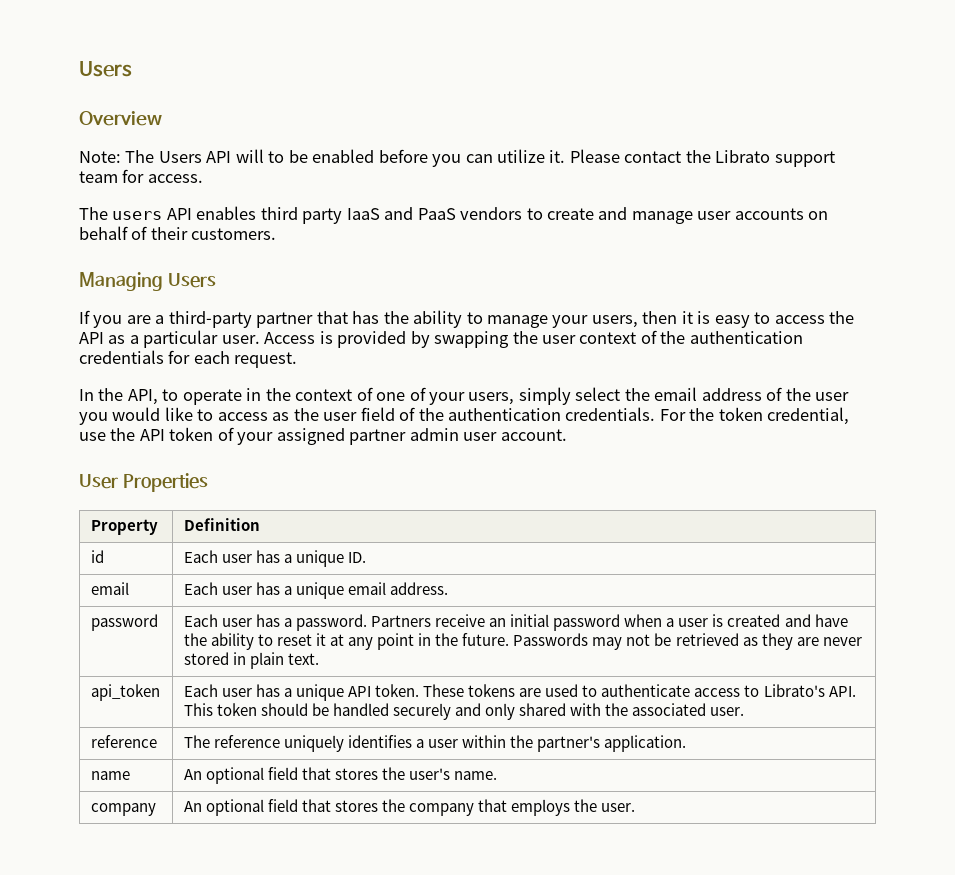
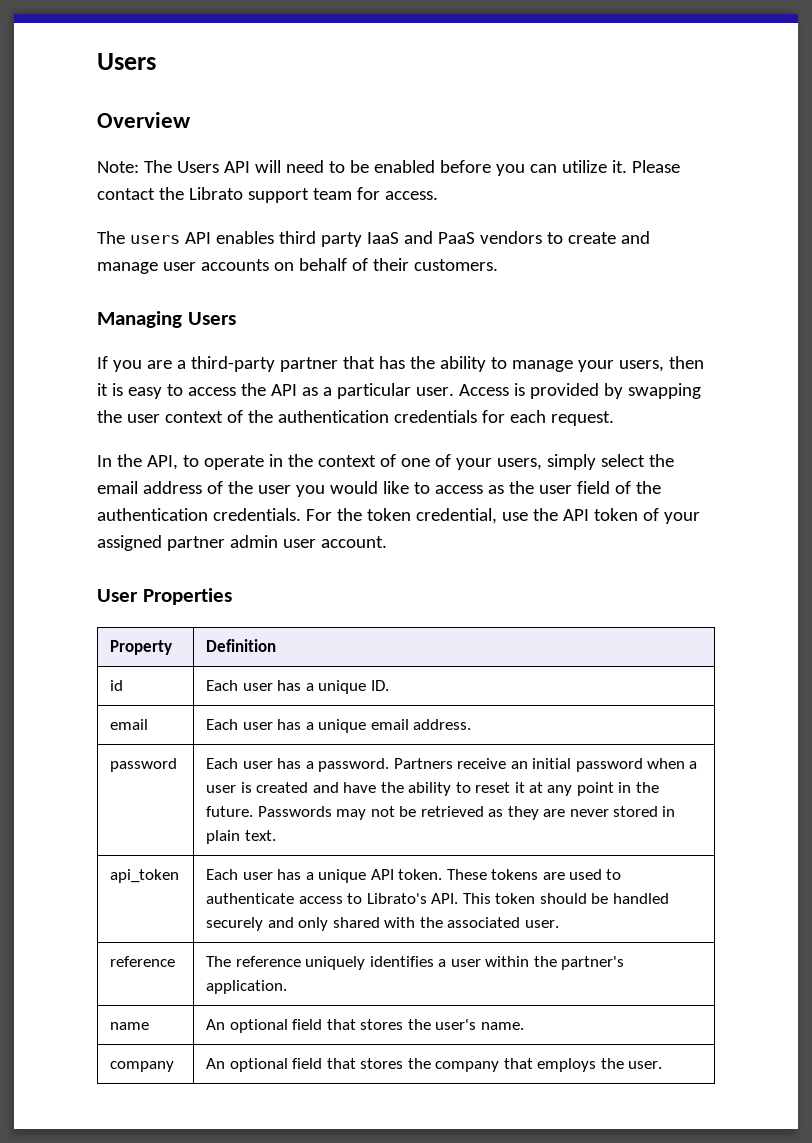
- Note: The Users API will to be enabled before you can utilize it.
+ Note: The Users API will need to be enabled before you can utilize it.

